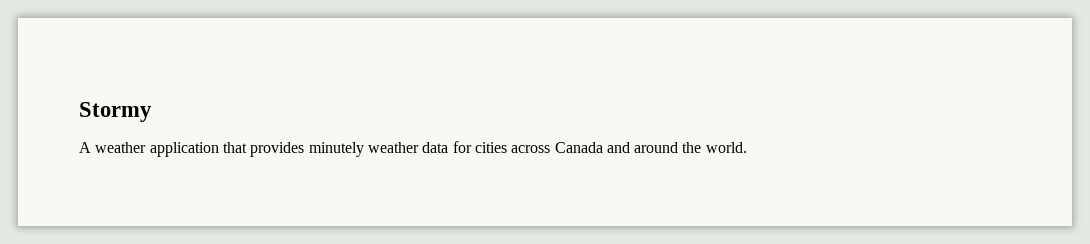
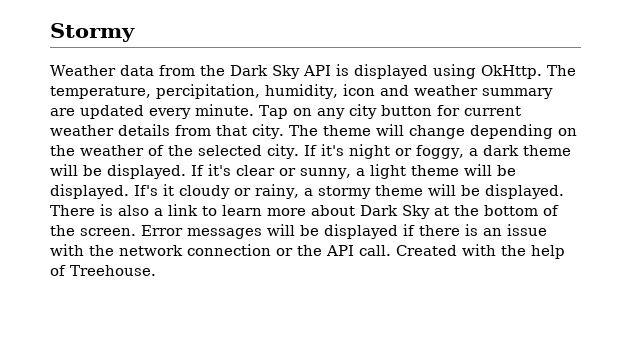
- A weather application that provides minutely weather data for cities across Canada and around the world.
+ Weather data from the Dark Sky API is displayed using OkHttp. The temperature, percipitation, humidity, icon and weather summary are updated every minute. Tap on any city button for current weather details from that city. The theme will change depending on the weather of the selected city. If it's night or foggy, a dark theme will be displayed. If it's clear or sunny, a light theme will be displayed. If's it cloudy or rainy, a stormy theme will be displayed. There is also a link to learn more about Dark Sky at the bottom of the screen. Error messages will be displayed if there is an issue with the network connection or the API call. Created with the help of Treehouse.

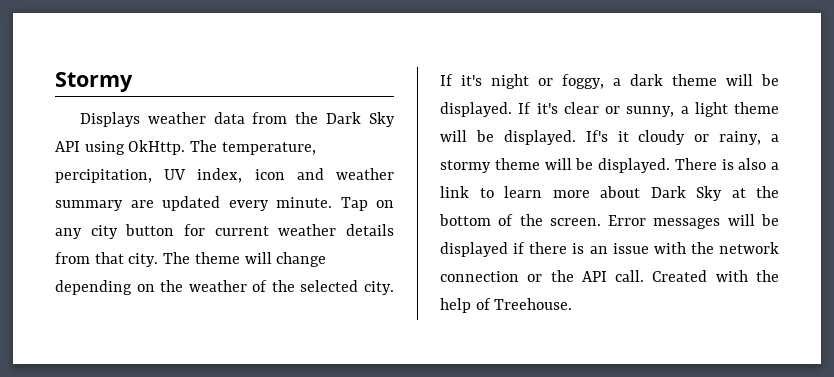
- Weather data from the Dark Sky API is displayed using OkHttp.
+ Displays weather data from the Dark Sky API using OkHttp.
- The temperature, percipitation, humidity, icon and weather summary are updated every minute.
+ The temperature, percipitation, UV index, icon and weather summary are updated every minute.

